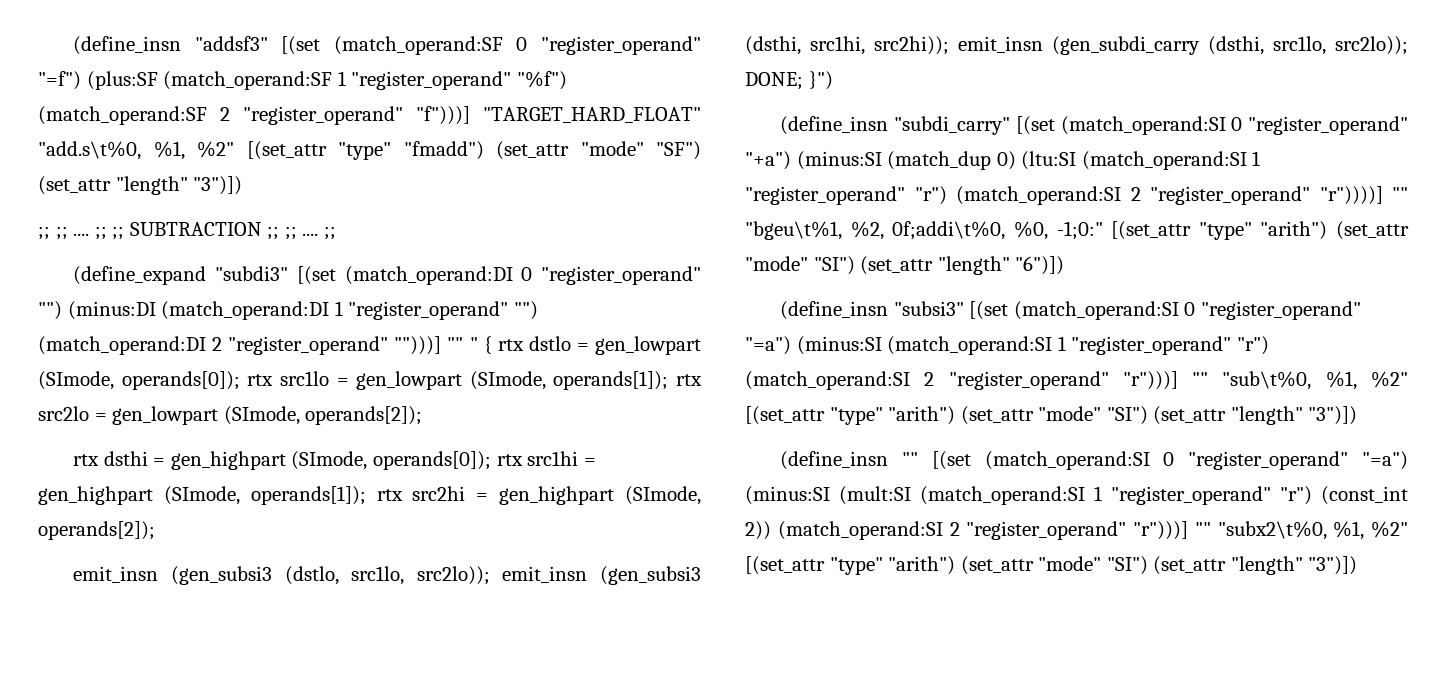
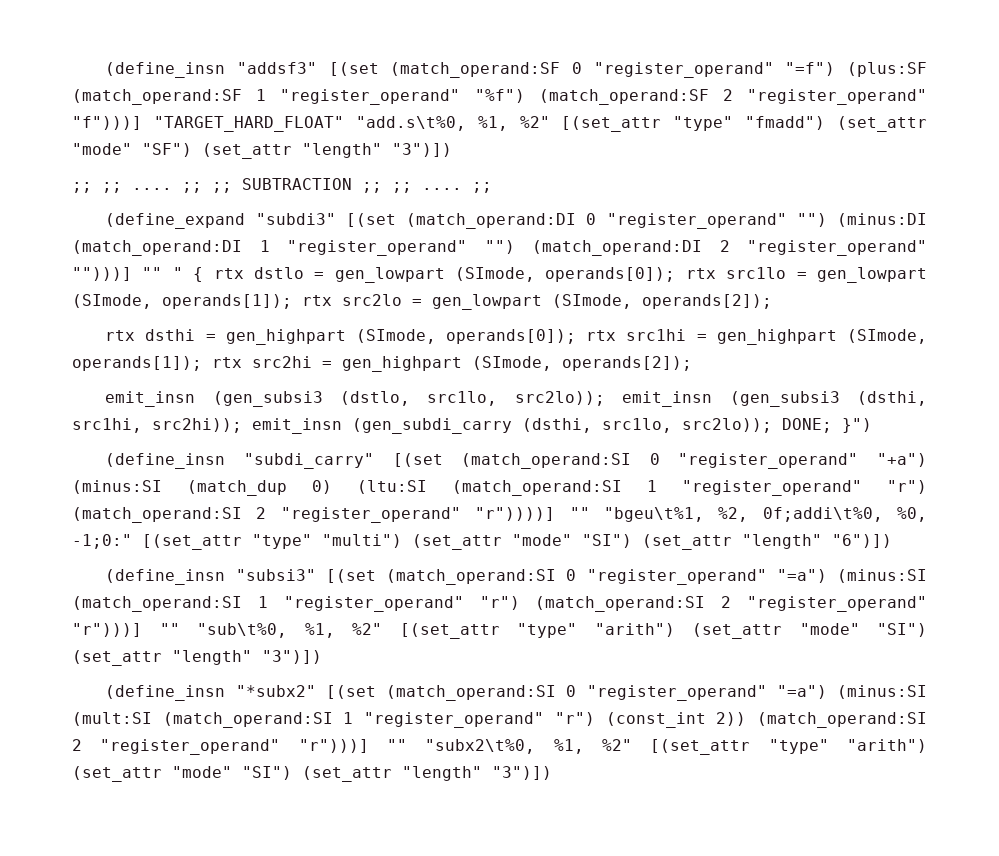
- (define_insn "subdi_carry" [(set (match_operand:SI 0 "register_operand" "+a") (minus:SI (match_dup 0) (ltu:SI (match_operand:SI 1 "register_operand" "r") (match_operand:SI 2 "register_operand" "r"))))] "" "bgeu\t%1, %2, 0f;addi\t%0, %0, -1;0:" [(set_attr "type" "arith") (set_attr "mode" "SI") (set_attr "length" "6")])
+ (define_insn "subdi_carry" [(set (match_operand:SI 0 "register_operand" "+a") (minus:SI (match_dup 0) (ltu:SI (match_operand:SI 1 "register_operand" "r") (match_operand:SI 2 "register_operand" "r"))))] "" "bgeu\t%1, %2, 0f;addi\t%0, %0, -1;0:" [(set_attr "type" "multi") (set_attr "mode" "SI") (set_attr "length" "6")])
- (define_insn "" [(set (match_operand:SI 0 "register_operand" "=a") (minus:SI (mult:SI (match_operand:SI 1 "register_operand" "r") (const_int 2)) (match_operand:SI 2 "register_operand" "r")))] "" "subx2\t%0, %1, %2" [(set_attr "type" "arith") (set_attr "mode" "SI") (set_attr "length" "3")])
+ (define_insn "*subx2" [(set (match_operand:SI 0 "register_operand" "=a") (minus:SI (mult:SI (match_operand:SI 1 "register_operand" "r") (const_int 2)) (match_operand:SI 2 "register_operand" "r")))] "" "subx2\t%0, %1, %2" [(set_attr "type" "arith") (set_attr "mode" "SI") (set_attr "length" "3")])

